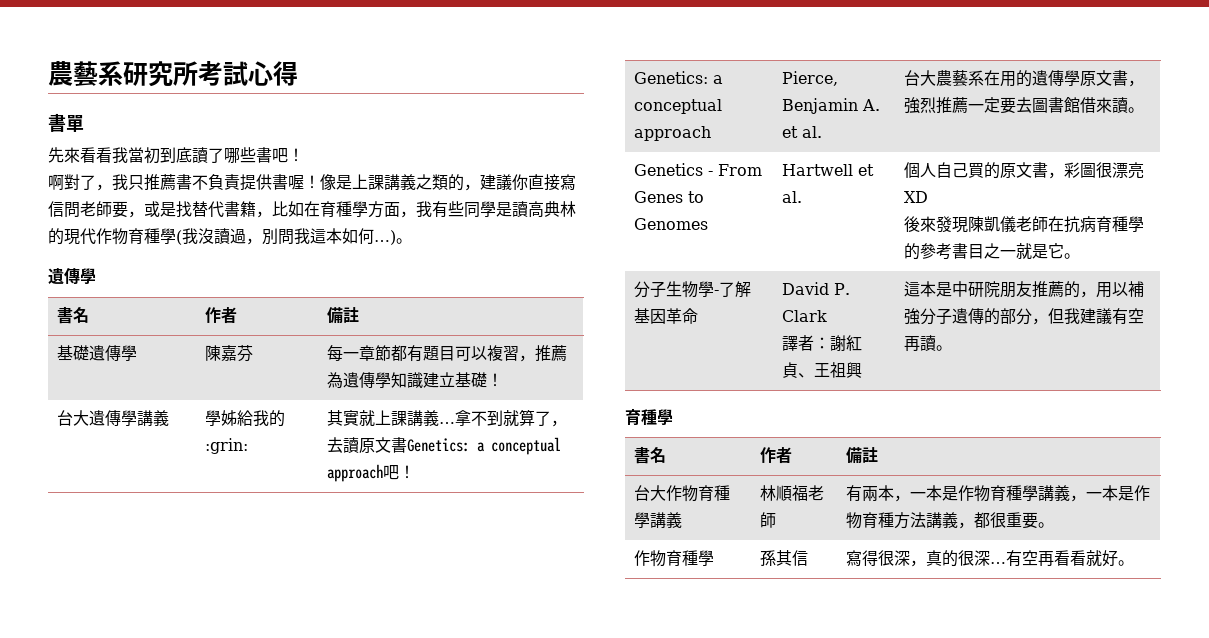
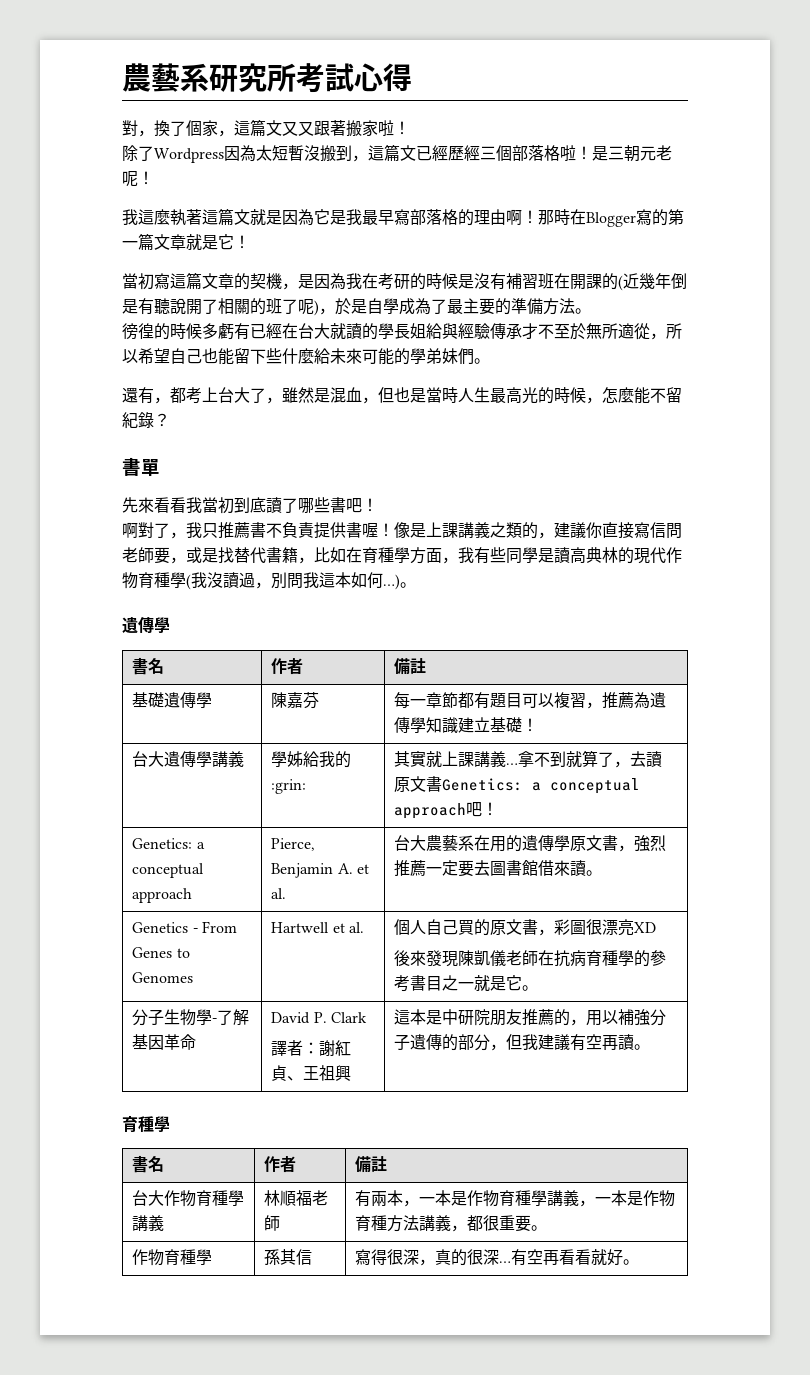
+ 對，換了個家，這篇文又又跟著搬家啦！
+ 除了Wordpress因為太短暫沒搬到，這篇文已經歷經三個部落格啦！是三朝元老呢！
+ 我這麼執著這篇文就是因為它是我最早寫部落格的理由啊！那時在Blogger寫的第一篇文章就是它！
+ 當初寫這篇文章的契機，是因為我在考研的時候是沒有補習班在開課的(近幾年倒是有聽說開了相關的班了呢)，於是自學成為了最主要的準備方法。
+ 徬徨的時候多虧有已經在台大就讀的學長姐給與經驗傳承才不至於無所適從，所以希望自己也能留下些什麼給未來可能的學弟妹們。
+ 還有，都考上台大了，雖然是混血，但也是當時人生最高光的時候，怎麼能不留紀錄？

